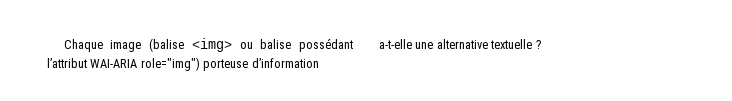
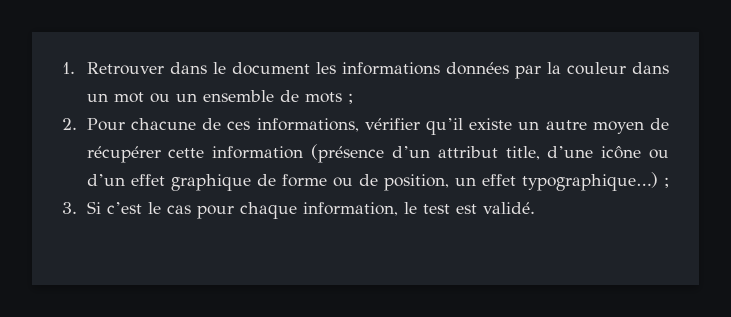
- Chaque image (balise <img> ou balise possédant l’attribut WAI-ARIA role="img") porteuse d’information a-t-elle une alternative textuelle ?
+ 1. Retrouver dans le document les informations données par la couleur dans un mot ou un ensemble de mots ;
+ 2. Pour chacune de ces informations, vérifier qu’il existe un autre moyen de récupérer cette information (présence d’un attribut title, d’une icône ou d’un effet graphique de forme ou de position, un effet typographique…) ;
+ 3. Si c’est le cas pour chaque information, le test est validé.

